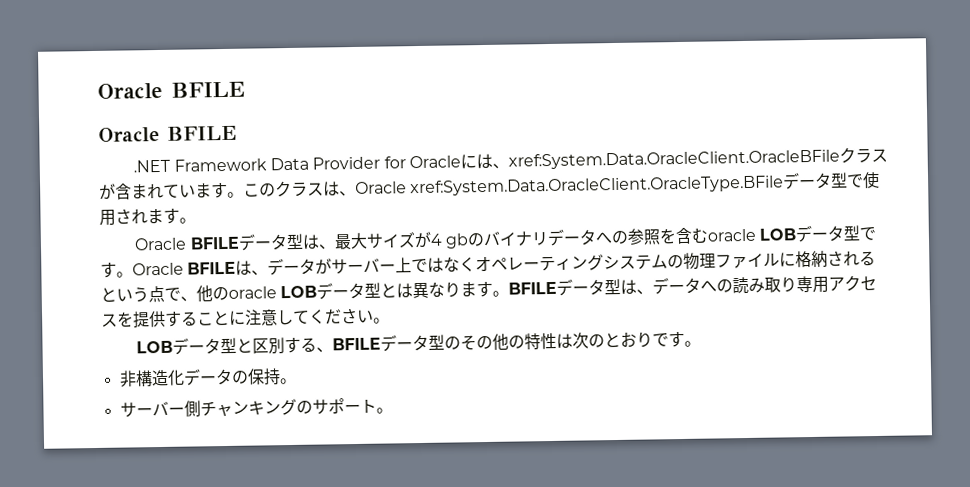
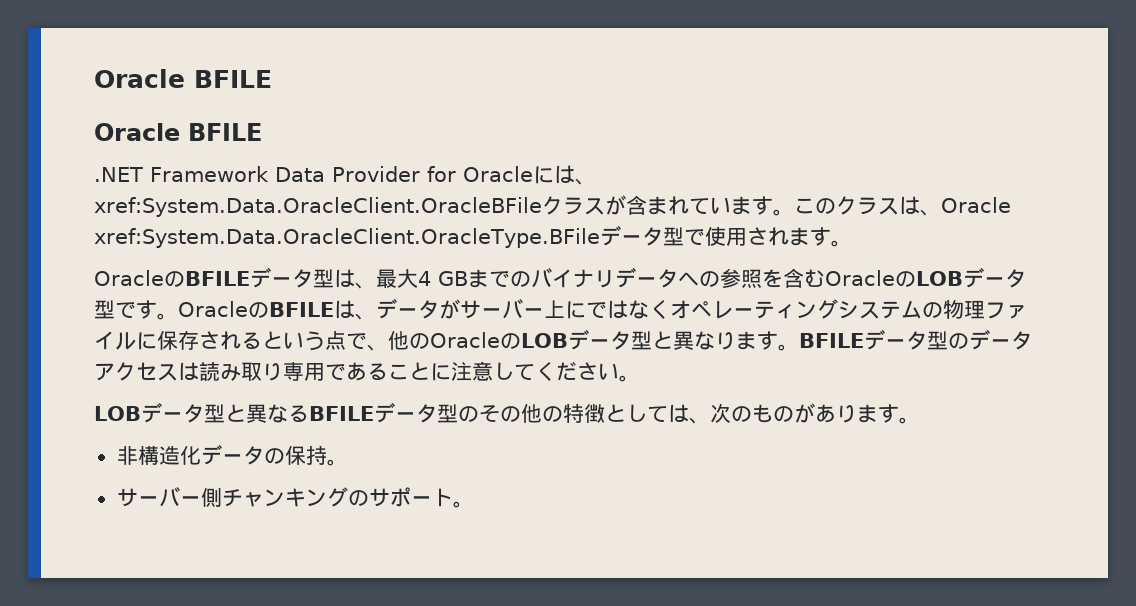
- Oracle BFILEデータ型は、最大サイズが4 gbのバイナリデータへの参照を含むoracle LOBデータ型です。
+ OracleのBFILEデータ型は、最大4 GBまでのバイナリデータへの参照を含むOracleのLOBデータ型です。
- Oracle BFILEは、データがサーバー上ではなくオペレーティングシステムの物理ファイルに格納されるという点で、他のoracle LOBデータ型とは異なります。
+ OracleのBFILEは、データがサーバー上にではなくオペレーティングシステムの物理ファイルに保存されるという点で、他のOracleのLOBデータ型と異なります。
- BFILEデータ型は、データへの読み取り専用アクセスを提供することに注意してください。
+ BFILEデータ型のデータアクセスは読み取り専用であることに注意してください。
- LOBデータ型と区別する、BFILEデータ型のその他の特性は次のとおりです。
+ LOBデータ型と異なるBFILEデータ型のその他の特徴としては、次のものがあります。

